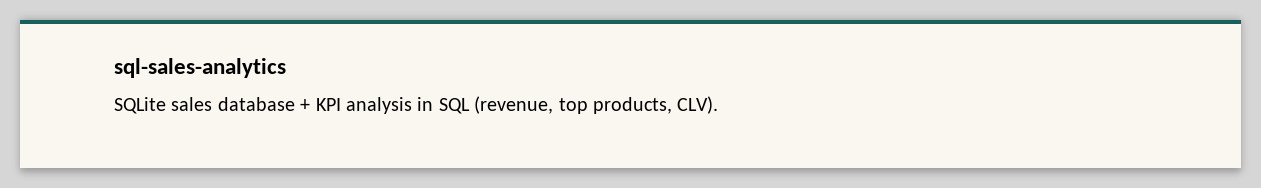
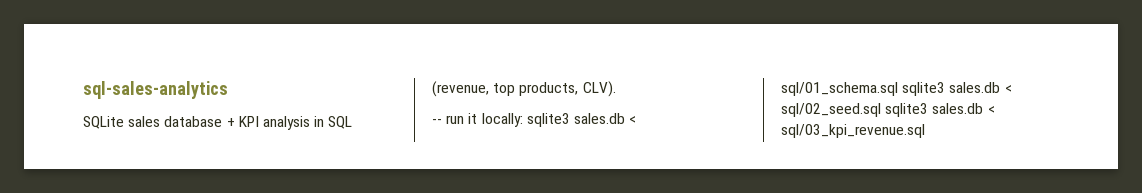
+ -- run it locally: sqlite3 sales.db < sql/01_schema.sql sqlite3 sales.db < sql/02_seed.sql sqlite3 sales.db < sql/03_kpi_revenue.sql

